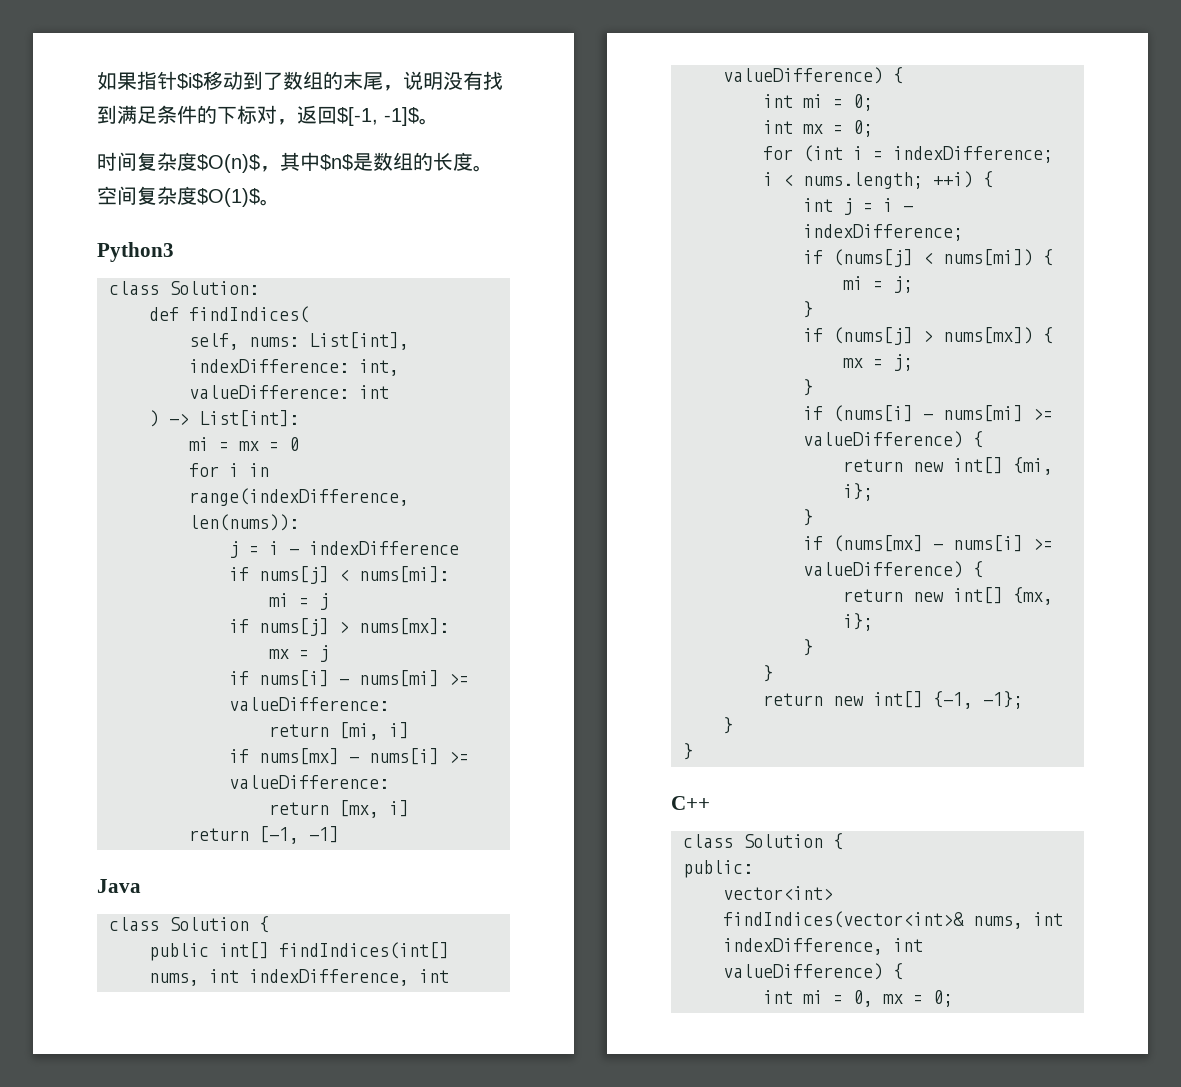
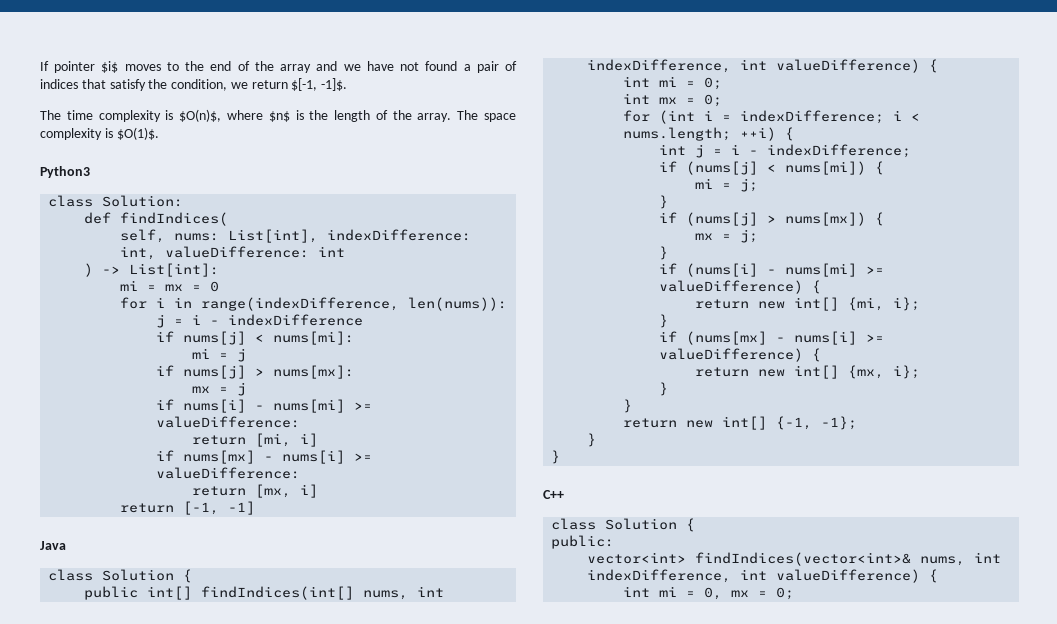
- 如果指针$i$移动到了数组的末尾，说明没有找到满足条件的下标对，返回$[-1, -1]$。
- 时间复杂度$O(n)$，其中$n$是数组的长度。空间复杂度$O(1)$。
+ If pointer $i$ moves to the end of the array and we have not found a pair of indices that satisfy the condition, we return $[-1, -1]$.
+ The time complexity is $O(n)$, where $n$ is the length of the array. The space complexity is $O(1)$.

